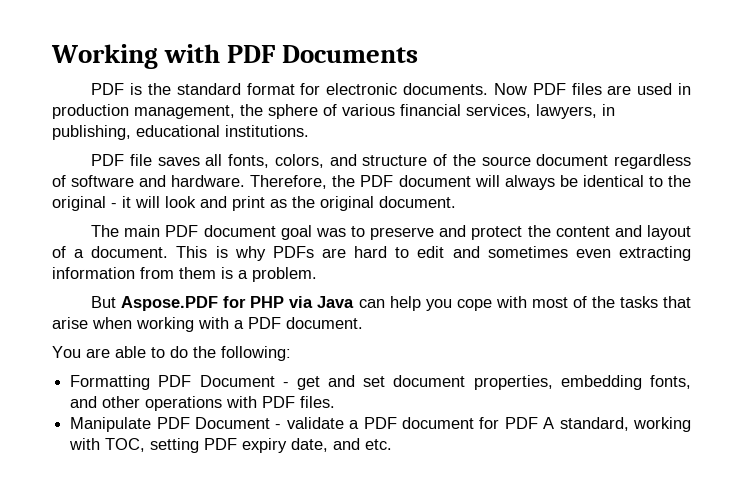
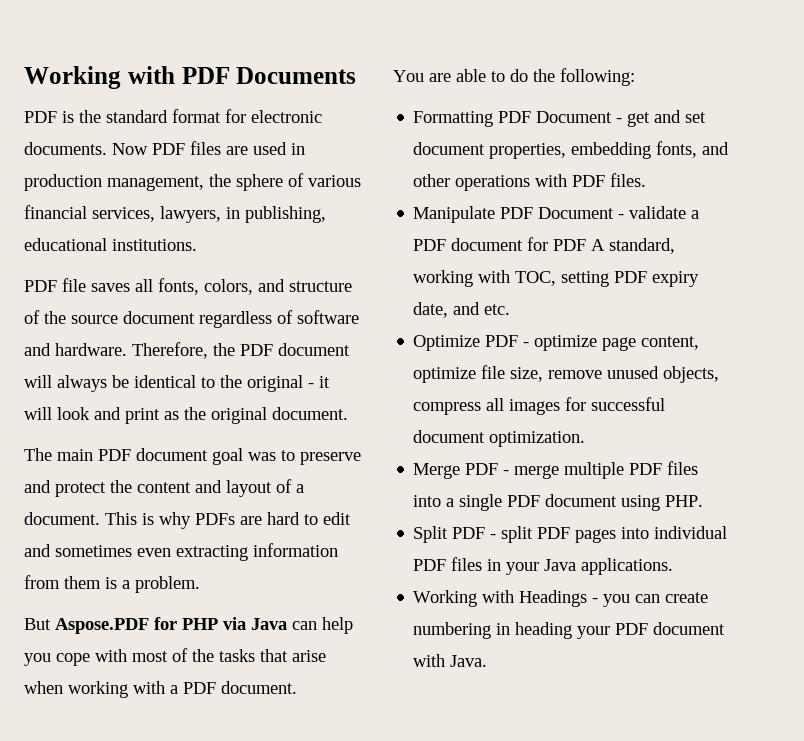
+ Optimize PDF - optimize page content, optimize file size, remove unused objects, compress all images for successful document optimization.
+ Merge PDF - merge multiple PDF files into a single PDF document using PHP.
+ Split PDF - split PDF pages into individual PDF files in your Java applications.
+ Working with Headings - you can create numbering in heading your PDF document with Java.

